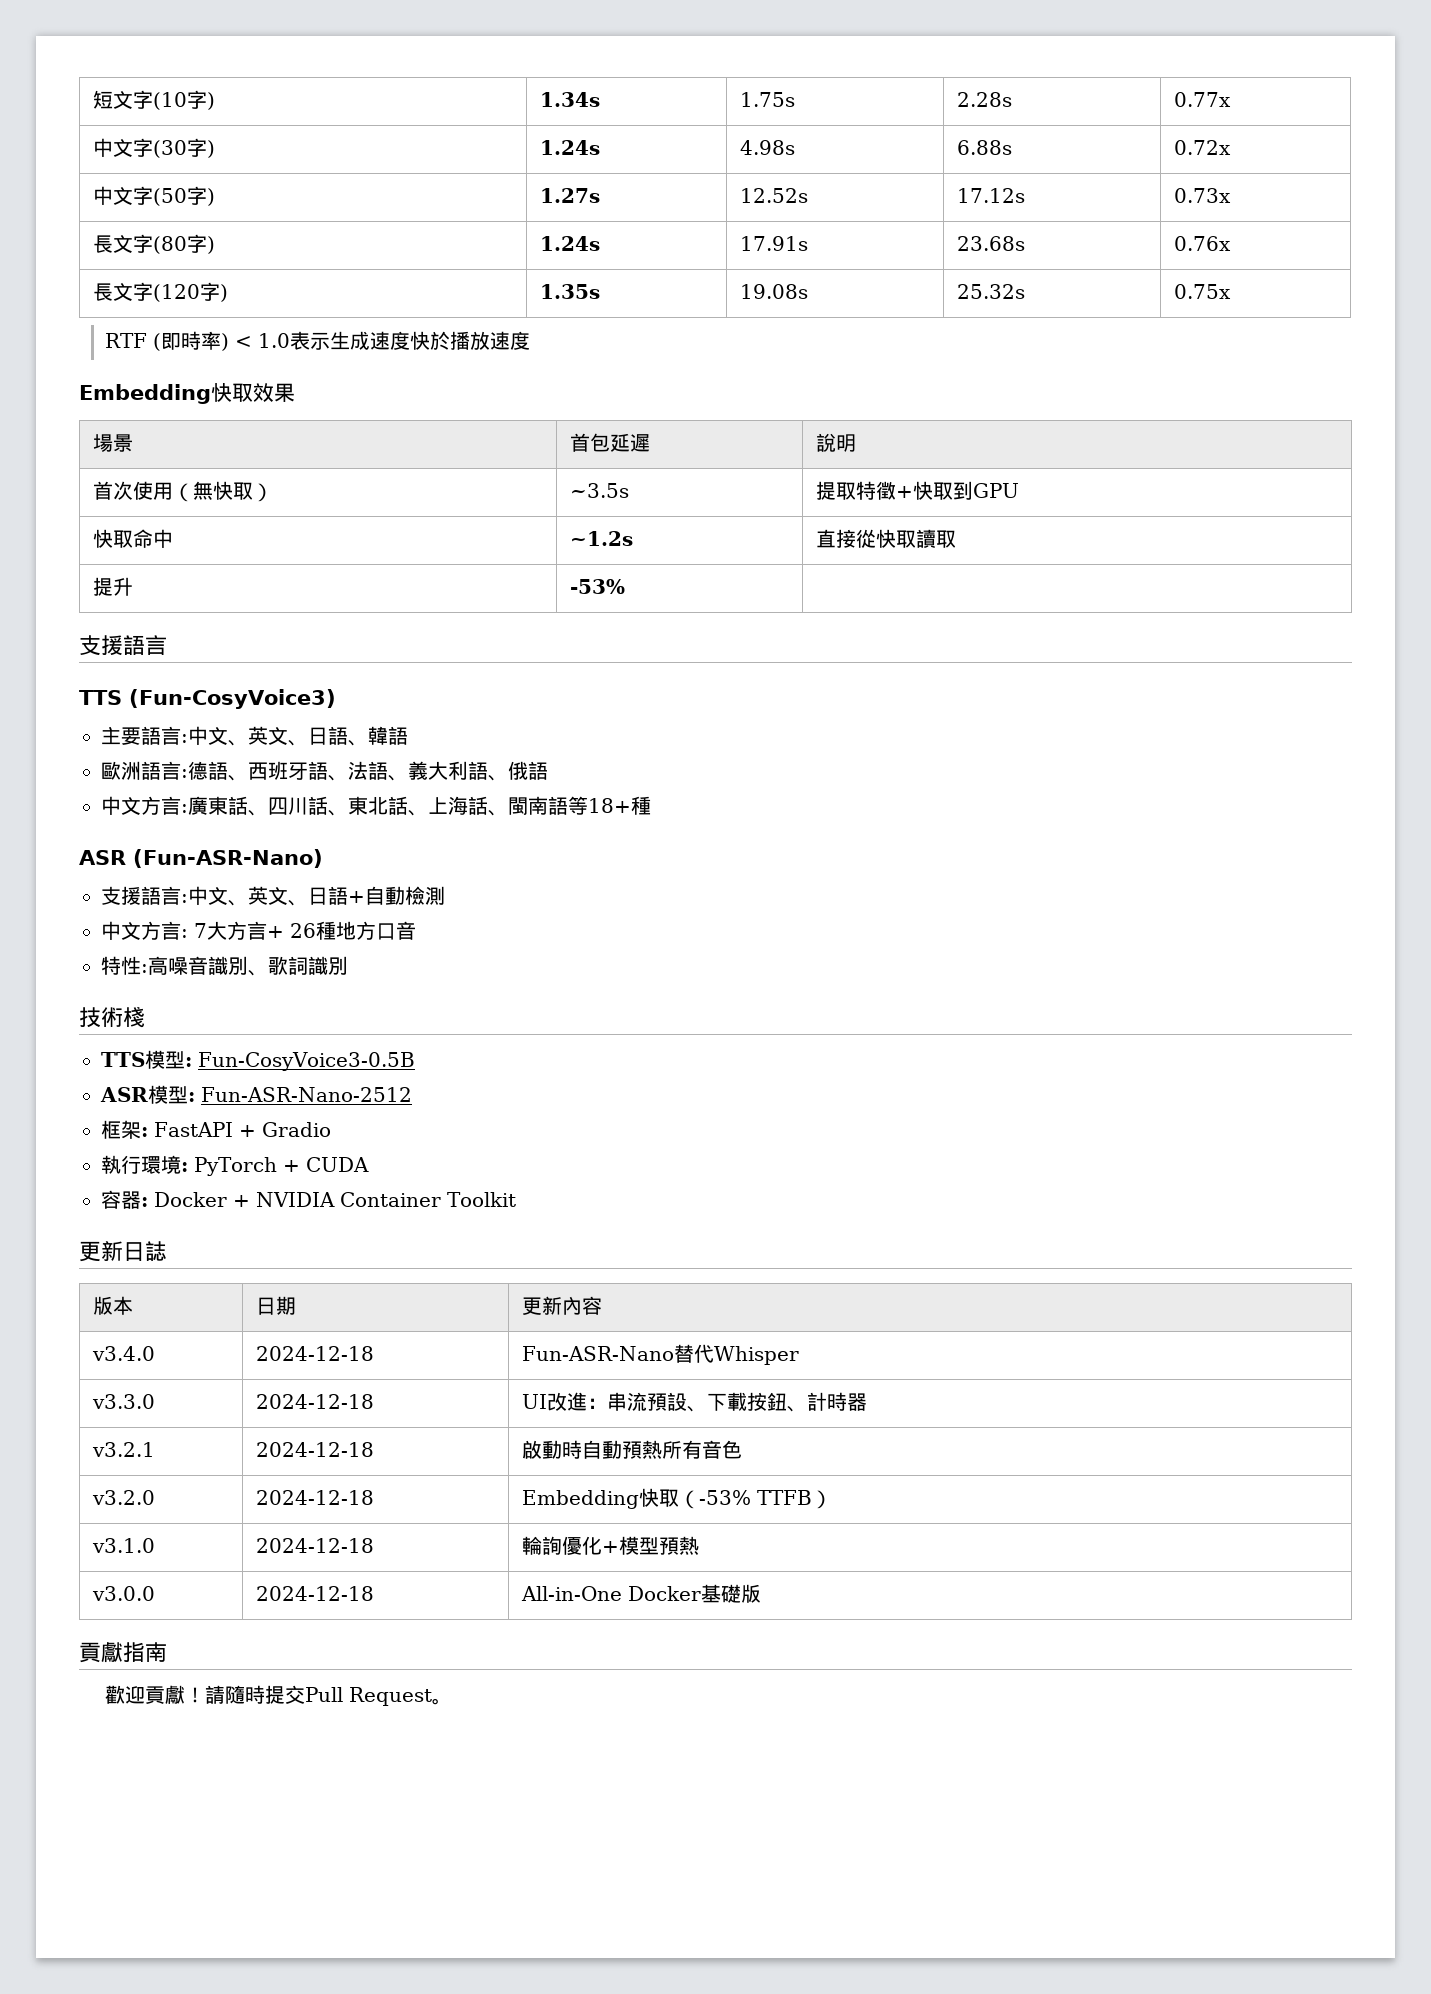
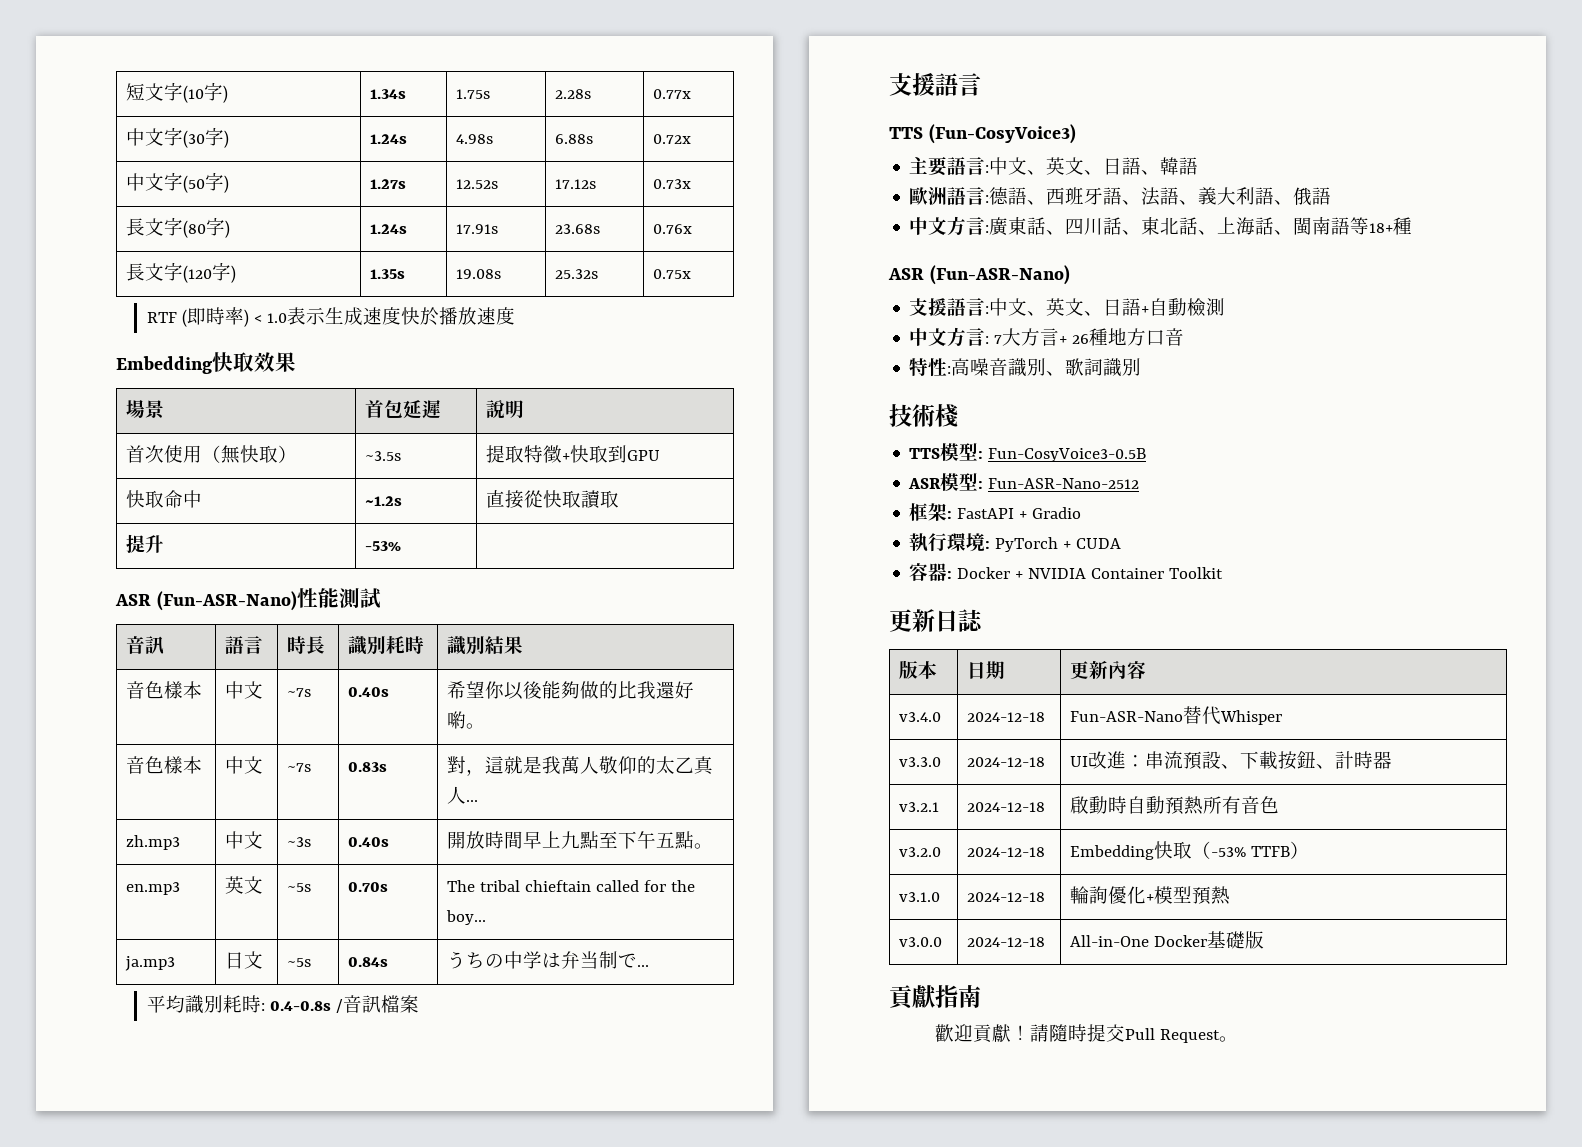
+ ASR (Fun-ASR-Nano)性能測試
+ 音訊 | 語言 | 時長 | 識別耗時 | 識別結果
+ 音色樣本 | 中文 | ~7s | 0.40s | 希望你以後能夠做的比我還好喲。
+ 音色樣本 | 中文 | ~7s | 0.83s | 對，這就是我萬人敬仰的太乙真人...
+ zh.mp3 | 中文 | ~3s | 0.40s | 開放時間早上九點至下午五點。
+ en.mp3 | 英文 | ~5s | 0.70s | The tribal chieftain called for the boy...
+ ja.mp3 | 日文 | ~5s | 0.84s | うちの中学は弁当制で...
+ 平均識別耗時: 0.4-0.8s /音訊檔案

